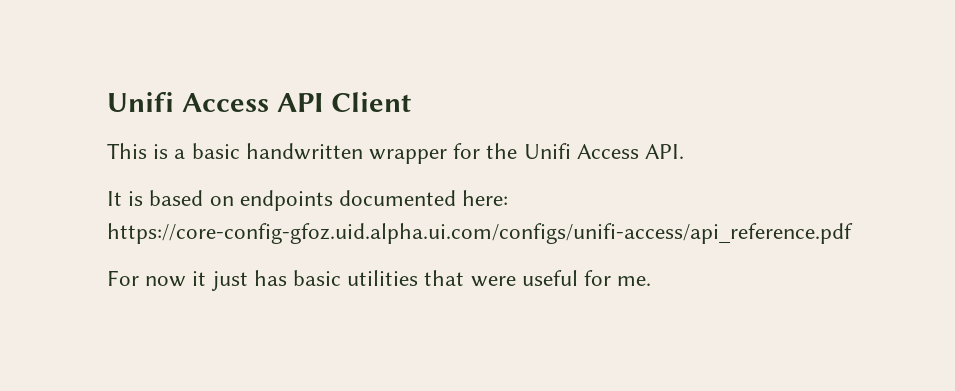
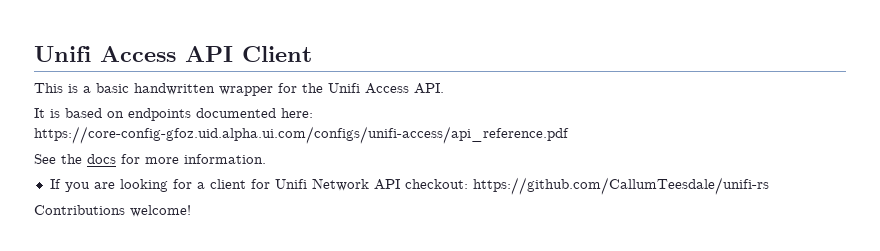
- For now it just has basic utilities that were useful for me.
+ See the docs for more information.
+ If you are looking for a client for Unifi Network API checkout: https://github.com/CallumTeesdale/unifi-rs
+ Contributions welcome!

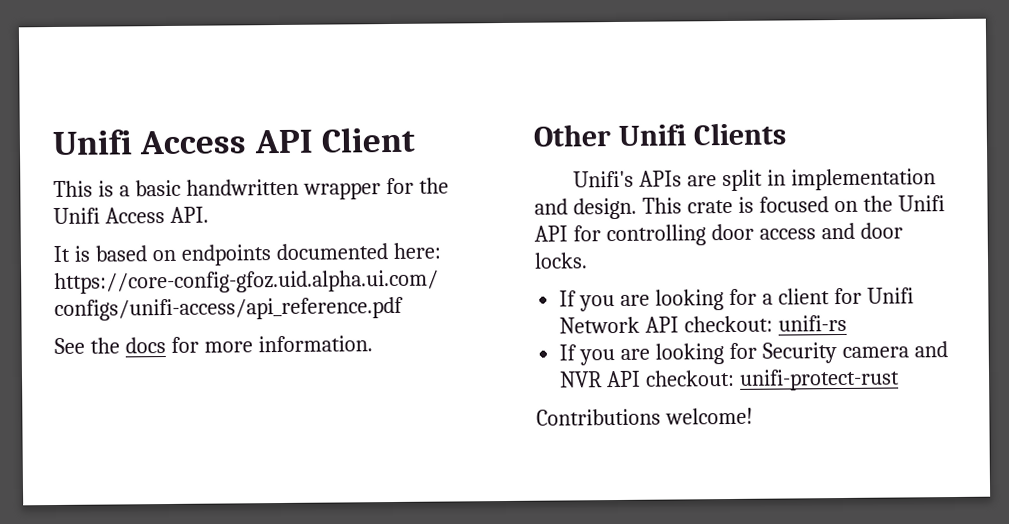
+ Other Unifi Clients
+ Unifi's APIs are split in implementation and design. This crate is focused on the Unifi API for controlling door access and door locks.
- If you are looking for a client for Unifi Network API checkout: https://github.com/CallumTeesdale/unifi-rs
+ If you are looking for a client for Unifi Network API checkout: unifi-rs
+ If you are looking for Security camera and NVR API checkout: unifi-protect-rust

